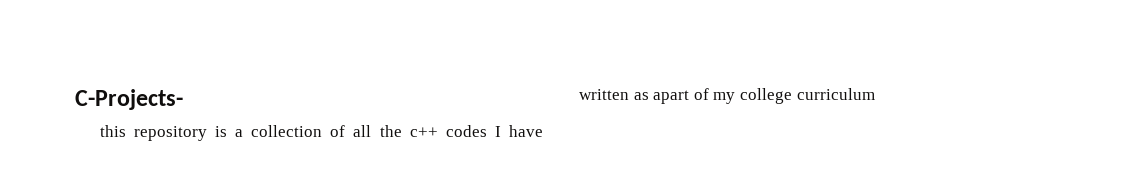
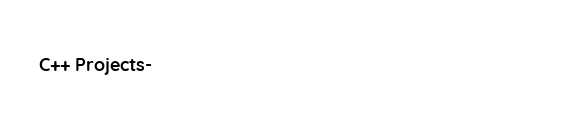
- C-Projects-
- this repository is a collection of all the c++ codes I have written as apart of my college curriculum
+ C++ Projects-

